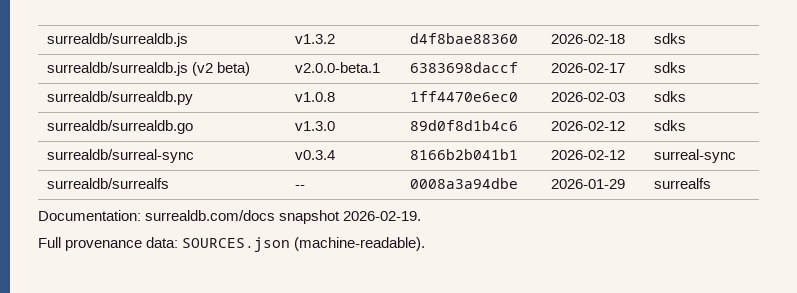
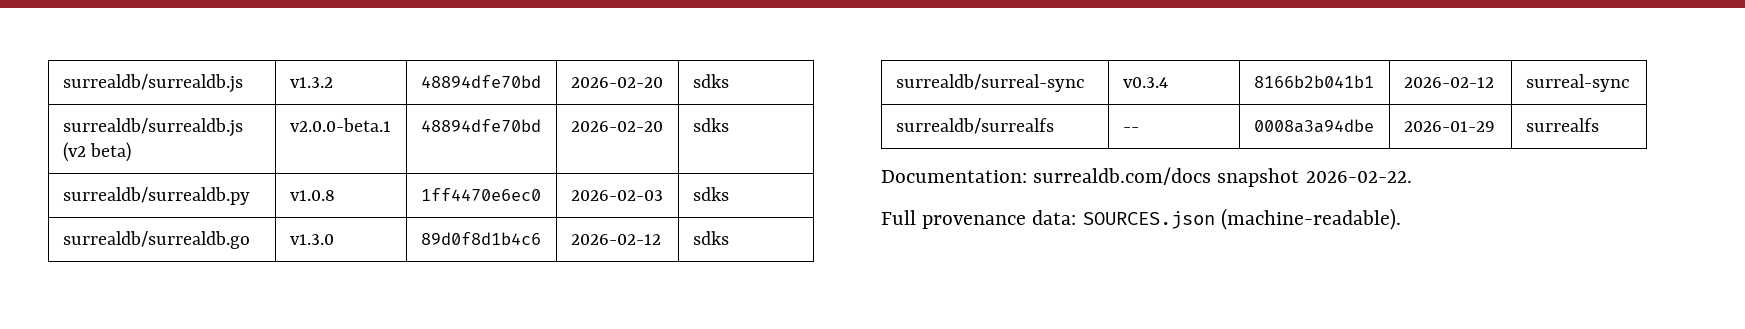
- surrealdb/surrealdb.js | v1.3.2 | d4f8bae88360 | 2026-02-18 | sdks
+ surrealdb/surrealdb.js | v1.3.2 | 48894dfe70bd | 2026-02-20 | sdks
- surrealdb/surrealdb.js (v2 beta) | v2.0.0-beta.1 | 6383698daccf | 2026-02-17 | sdks
+ surrealdb/surrealdb.js (v2 beta) | v2.0.0-beta.1 | 48894dfe70bd | 2026-02-20 | sdks
- Documentation: surrealdb.com/docs snapshot 2026-02-19.
+ Documentation: surrealdb.com/docs snapshot 2026-02-22.

